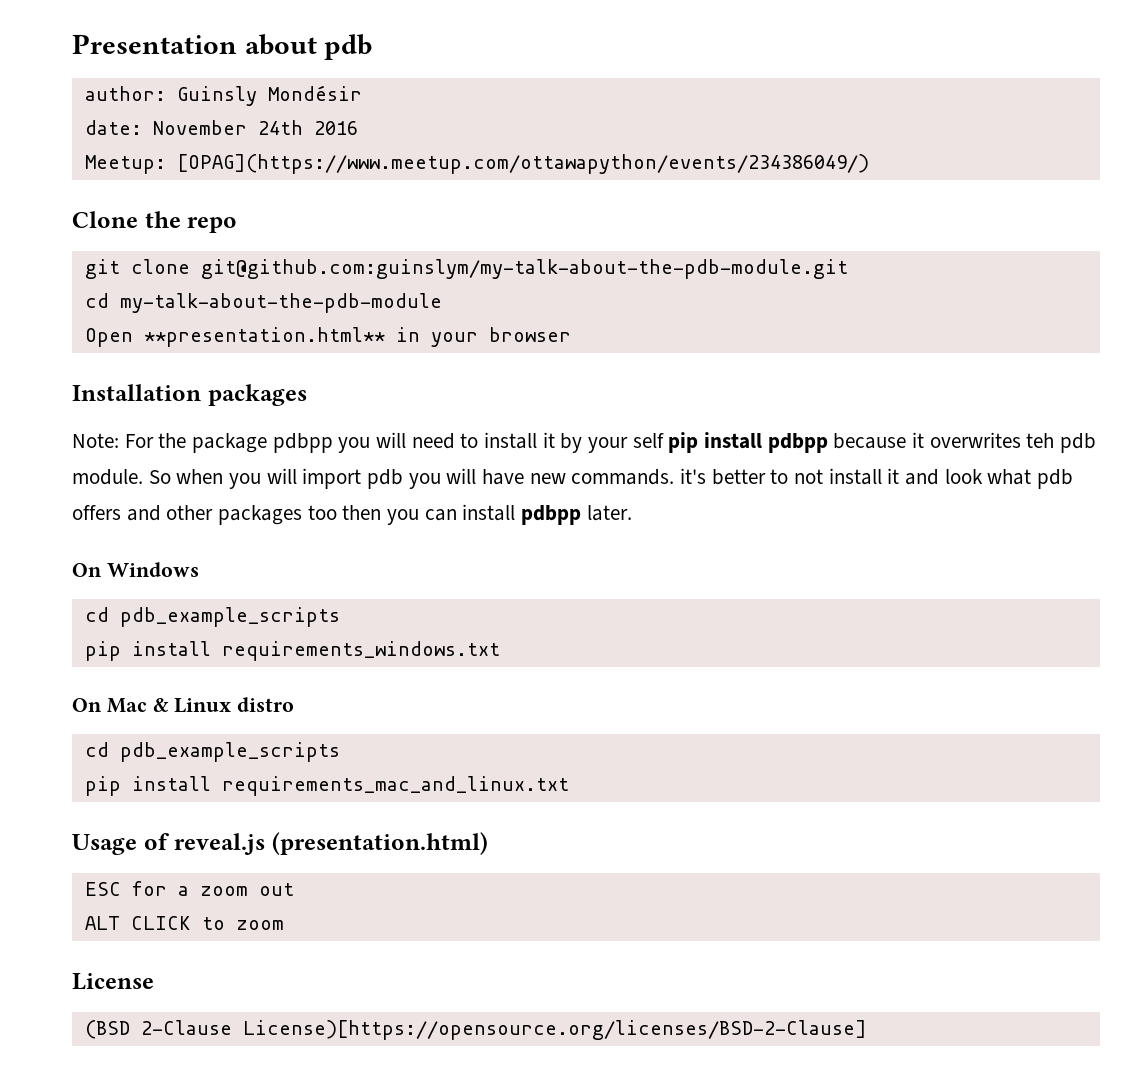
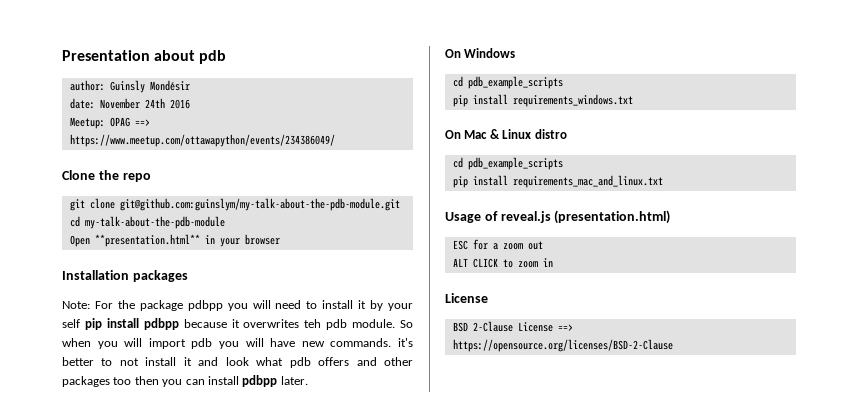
- Meetup: [OPAG](https://www.meetup.com/ottawapython/events/234386049/)
+ Meetup: OPAG ==> https://www.meetup.com/ottawapython/events/234386049/
- ALT CLICK to zoom
+ ALT CLICK to zoom in
- (BSD 2-Clause License)[https://opensource.org/licenses/BSD-2-Clause]
+ BSD 2-Clause License ==> https://opensource.org/licenses/BSD-2-Clause

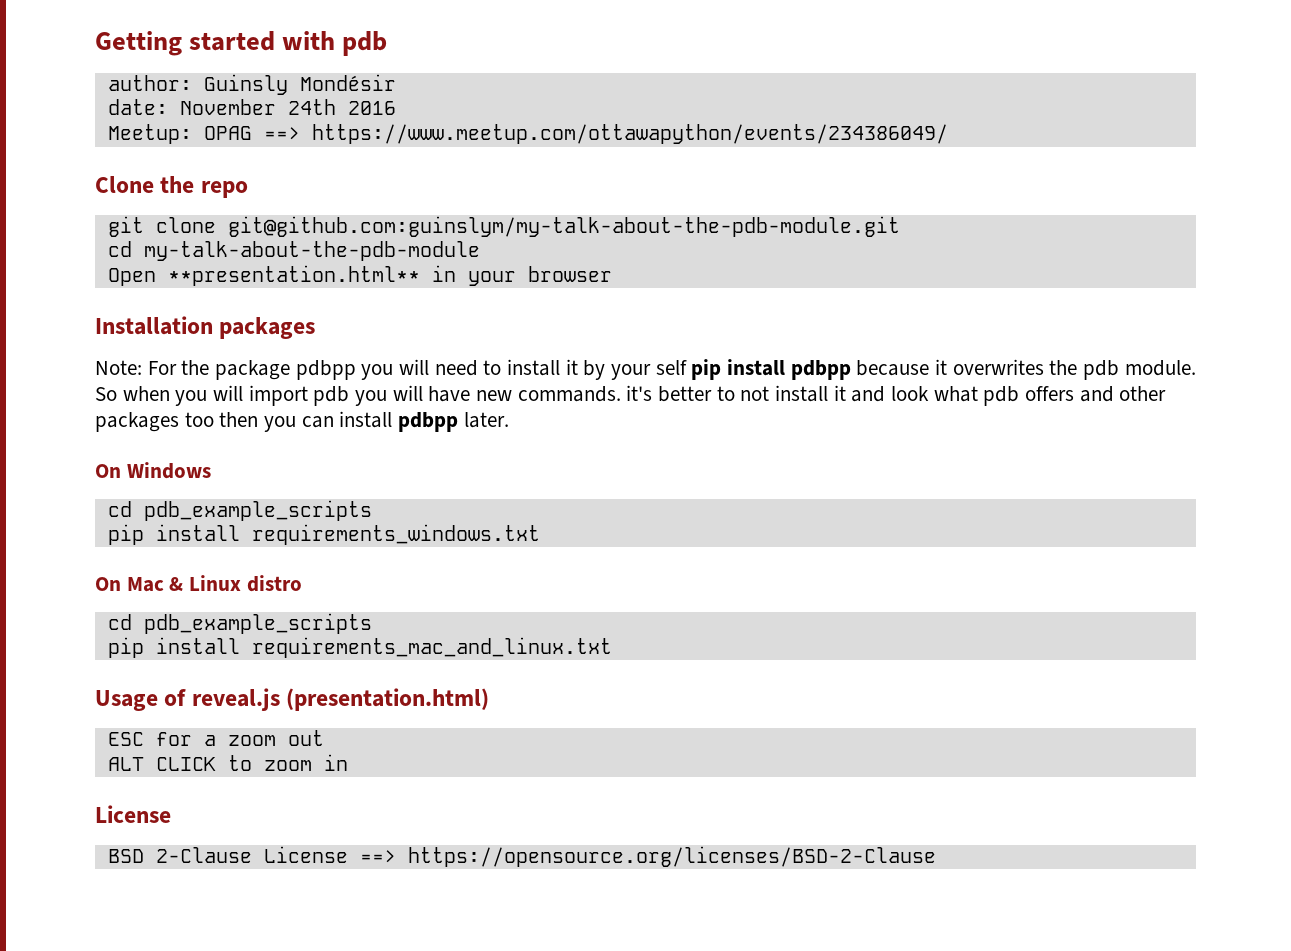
- Presentation about pdb
+ Getting started with pdb
- Note: For the package pdbpp you will need to install it by your self pip install pdbpp because it overwrites teh pdb module.
+ Note: For the package pdbpp you will need to install it by your self pip install pdbpp because it overwrites the pdb module.

